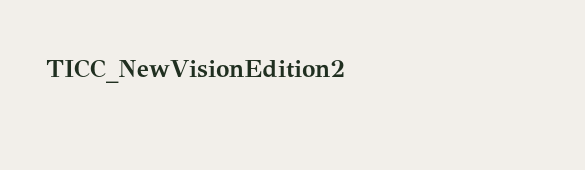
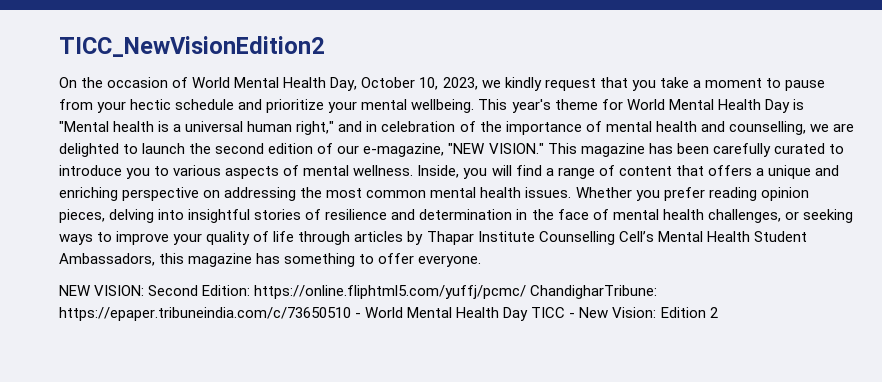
+ On the occasion of World Mental Health Day, October 10, 2023, we kindly request that you take a moment to pause from your hectic schedule and prioritize your mental wellbeing. This year's theme for World Mental Health Day is "Mental health is a universal human right," and in celebration of the importance of mental health and counselling, we are delighted to launch the second edition of our e-magazine, "NEW VISION." This magazine has been carefully curated to introduce you to various aspects of mental wellness. Inside, you will find a range of content that offers a unique and enriching perspective on addressing the most common mental health issues. Whether you prefer reading opinion pieces, delving into insightful stories of resilience and determination in the face of mental health challenges, or seeking ways to improve your quality of life through articles by Thapar Institute Counselling Cell’s Mental Health Student Ambassadors, this magazine has something to offer everyone.
+ NEW VISION: Second Edition: https://online.fliphtml5.com/yuffj/pcmc/ ChandigharTribune: https://epaper.tribuneindia.com/c/73650510 - World Mental Health Day TICC - New Vision: Edition 2

